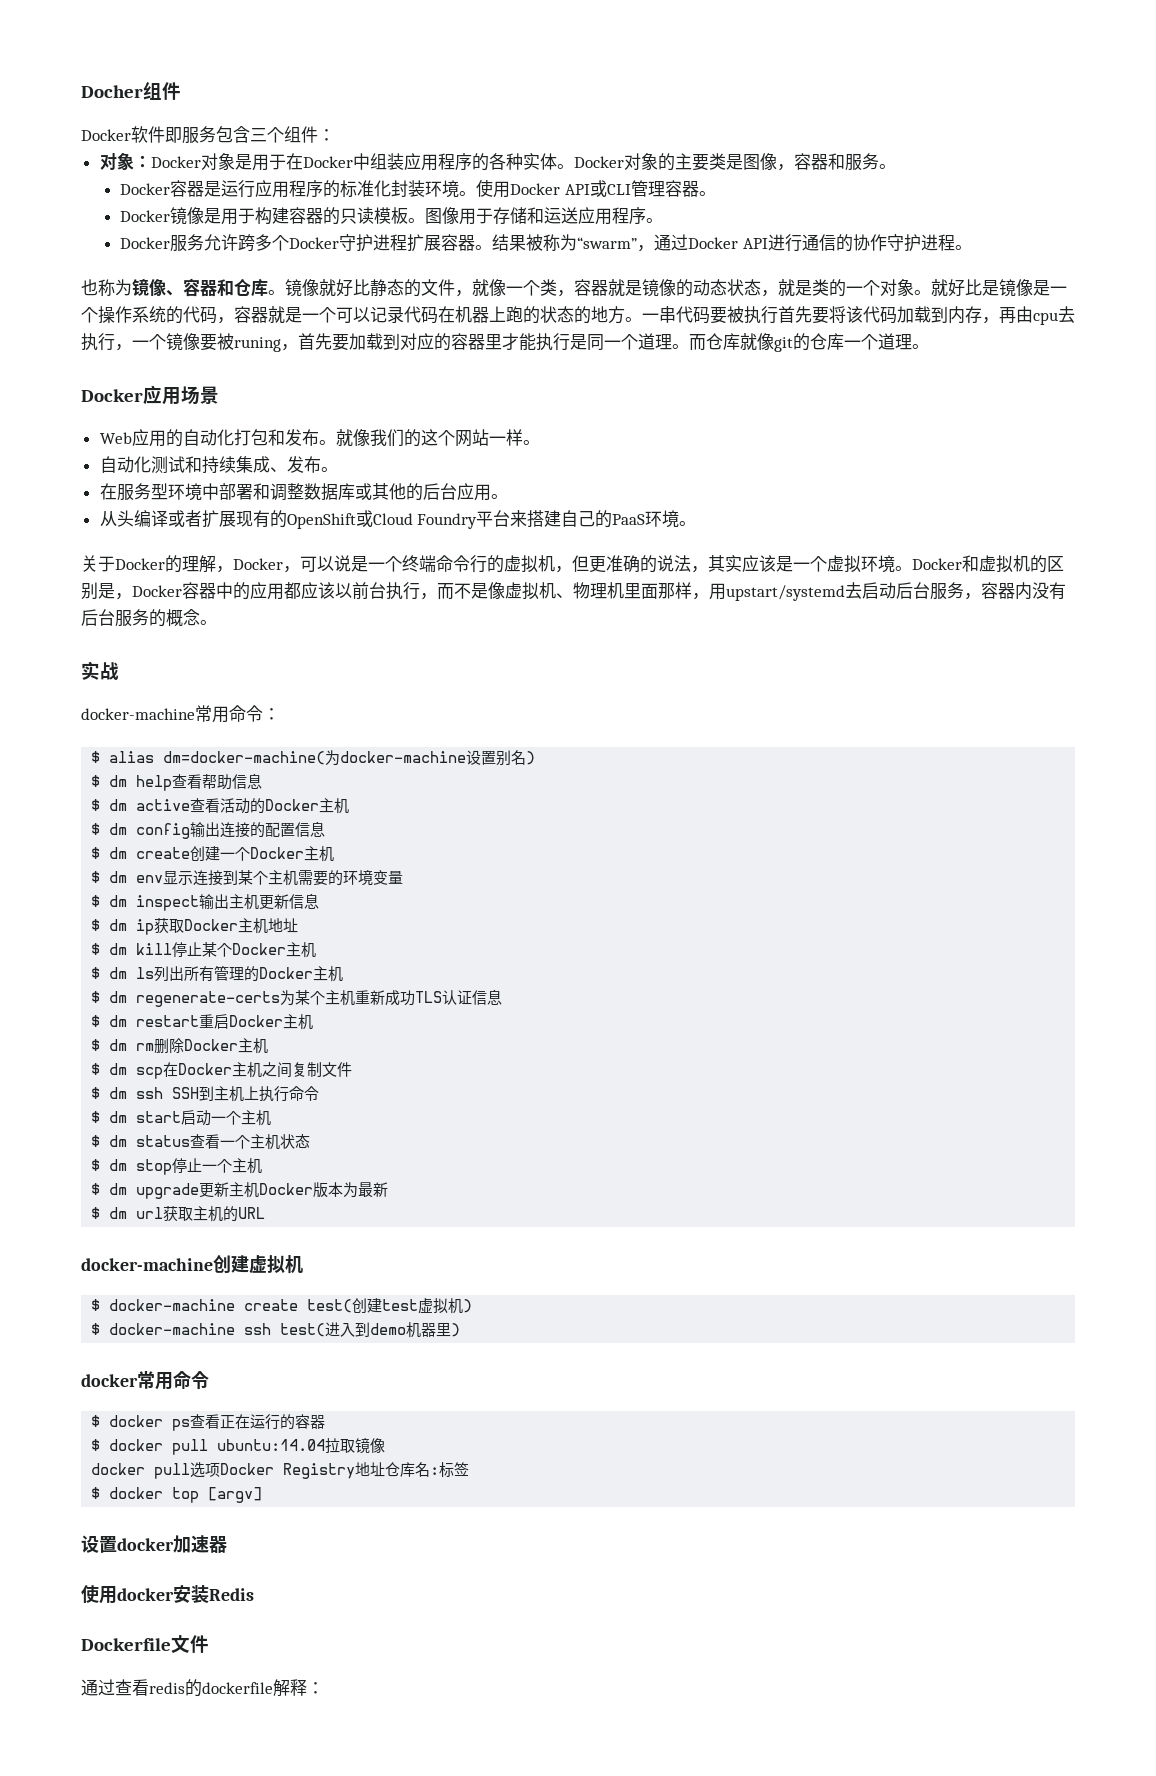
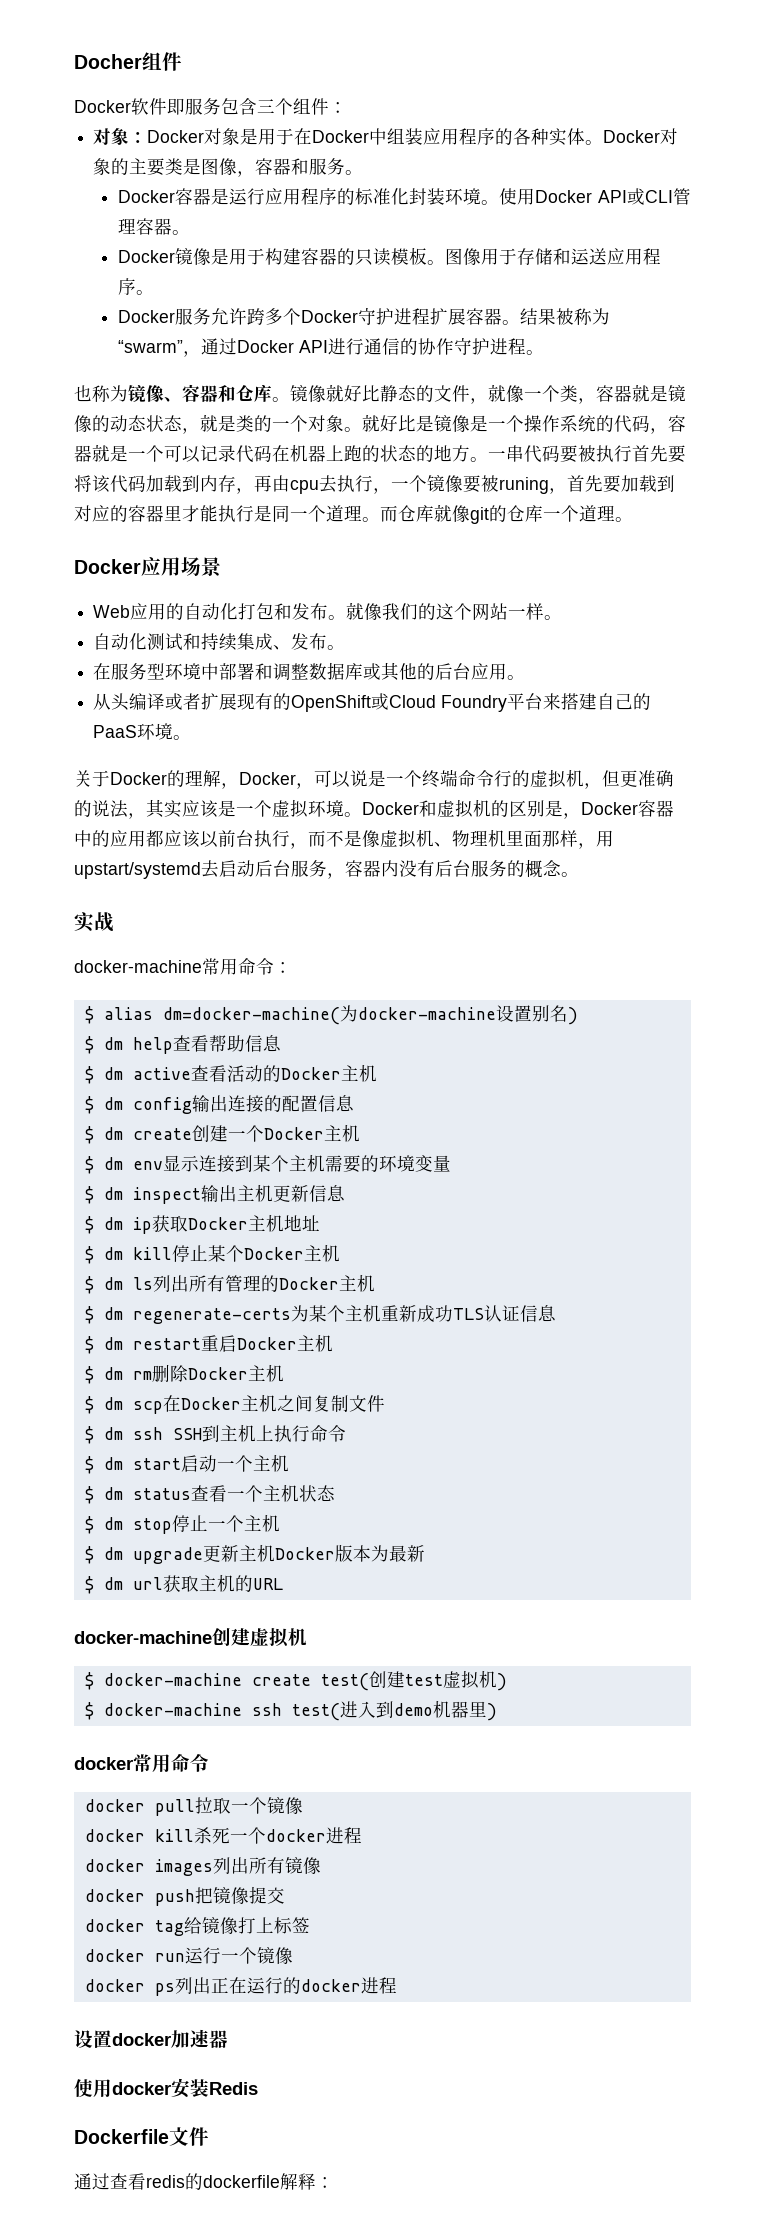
- $ docker ps查看正在运行的容器
- $ docker pull ubuntu:14.04拉取镜像
- docker pull选项Docker Registry地址仓库名:标签
- $ docker top [argv]
+ docker pull拉取一个镜像
+ docker kill杀死一个docker进程
+ docker images列出所有镜像
+ docker push把镜像提交
+ docker tag给镜像打上标签
+ docker run运行一个镜像
+ docker ps列出正在运行的docker进程

